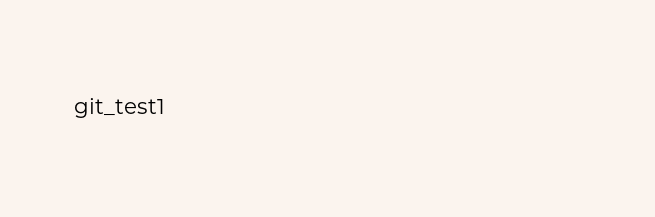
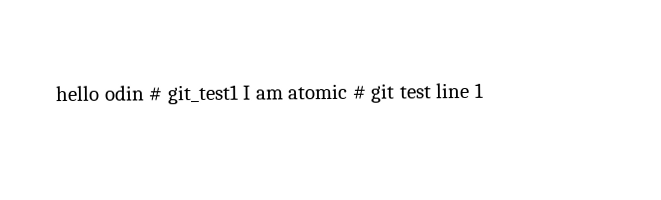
- git_test1
+ hello odin # git_test1 I am atomic # git test line 1

